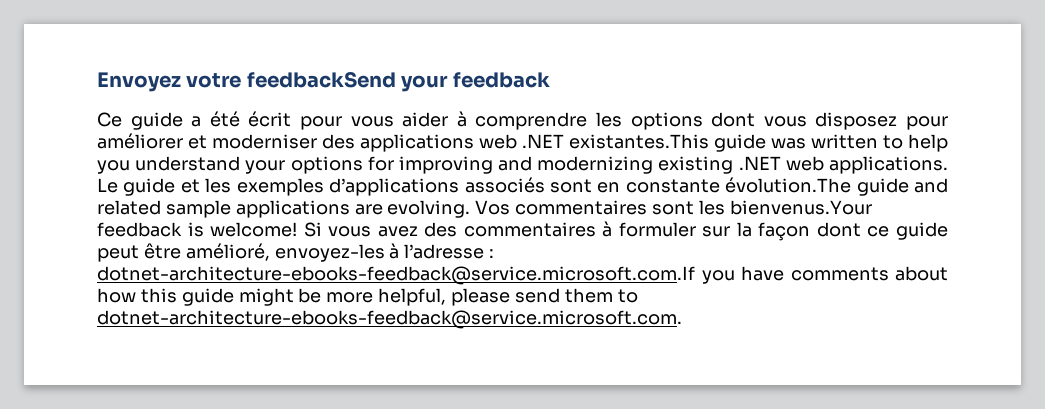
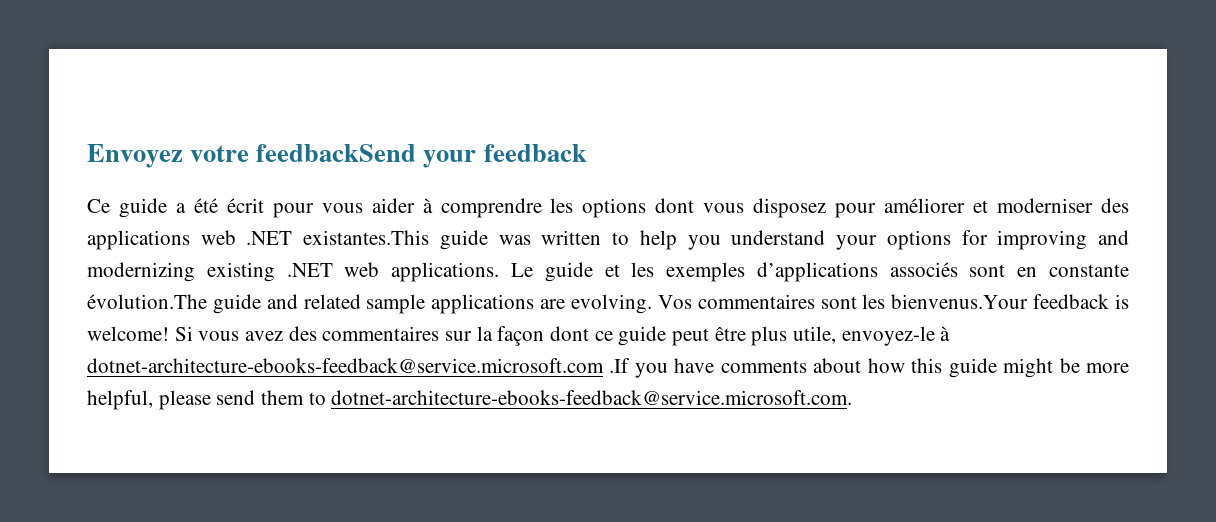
- Si vous avez des commentaires à formuler sur la façon dont ce guide peut être amélioré, envoyez-les à l’adresse : dotnet-architecture-ebooks-feedback@service.microsoft.com.If you have comments about how this guide might be more helpful, please send them to dotnet-architecture-ebooks-feedback@service.microsoft.com.
+ Si vous avez des commentaires sur la façon dont ce guide peut être plus utile, envoyez-le à dotnet-architecture-ebooks-feedback@service.microsoft.com .If you have comments about how this guide might be more helpful, please send them to dotnet-architecture-ebooks-feedback@service.microsoft.com.

